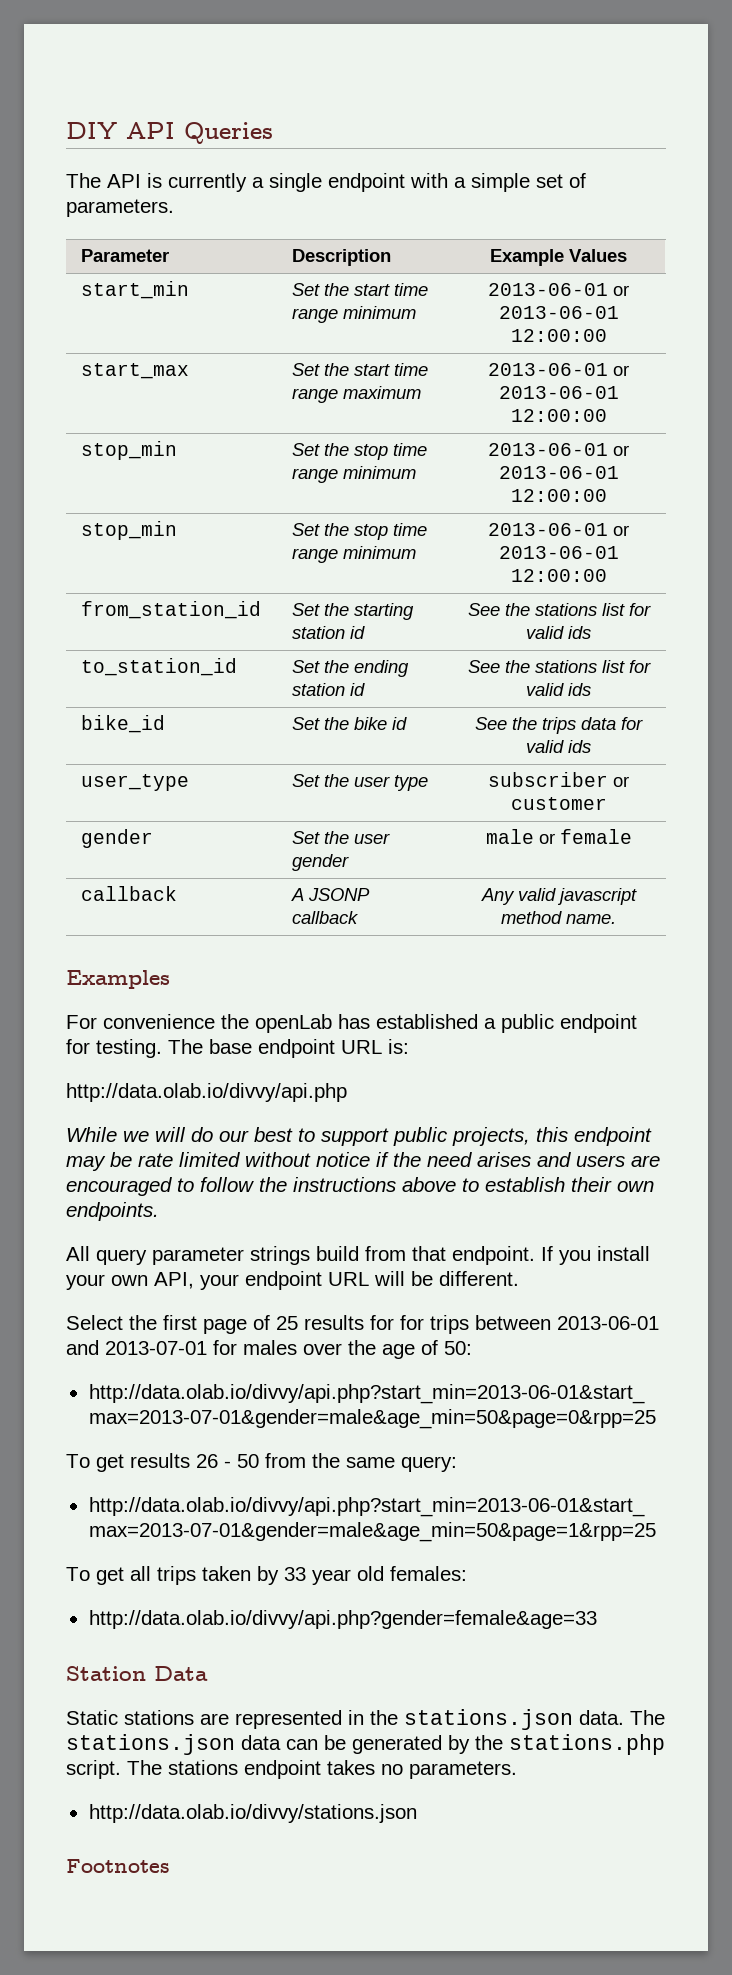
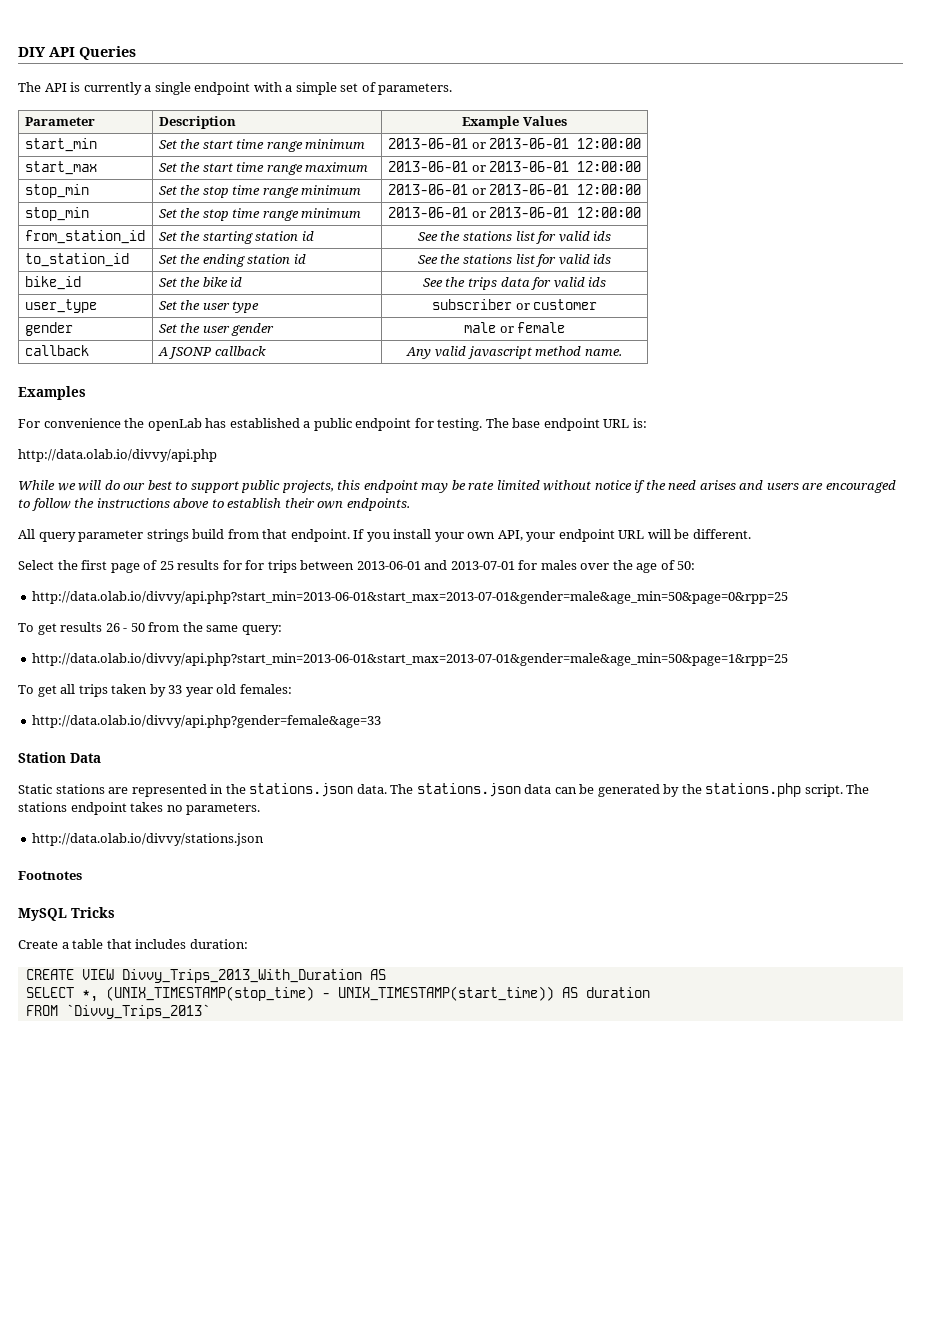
+ MySQL Tricks
+ Create a table that includes duration:
+ CREATE VIEW Divvy_Trips_2013_With_Duration AS
+ SELECT *, (UNIX_TIMESTAMP(stop_time) - UNIX_TIMESTAMP(start_time)) AS duration
+ FROM `Divvy_Trips_2013`

